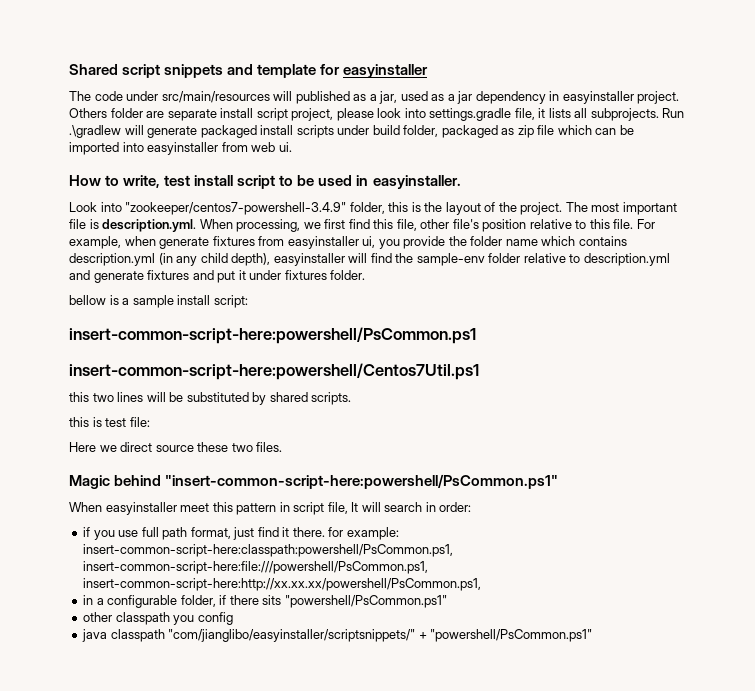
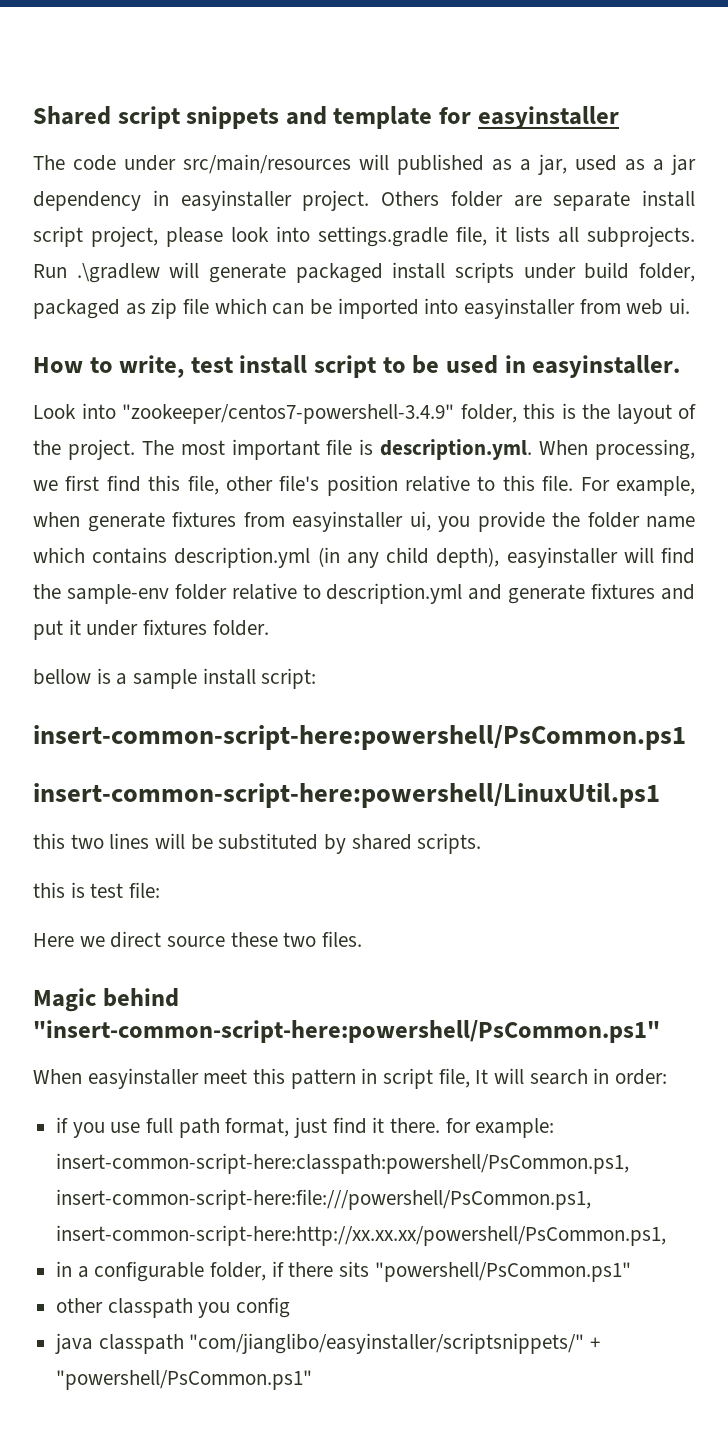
- insert-common-script-here:powershell/Centos7Util.ps1
+ insert-common-script-here:powershell/LinuxUtil.ps1

